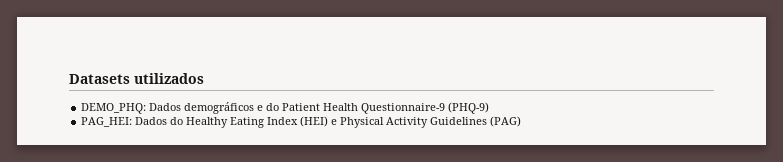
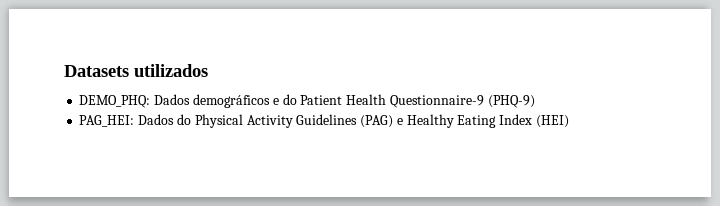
- PAG_HEI: Dados do Healthy Eating Index (HEI) e Physical Activity Guidelines (PAG)
+ PAG_HEI: Dados do Physical Activity Guidelines (PAG) e Healthy Eating Index (HEI)

